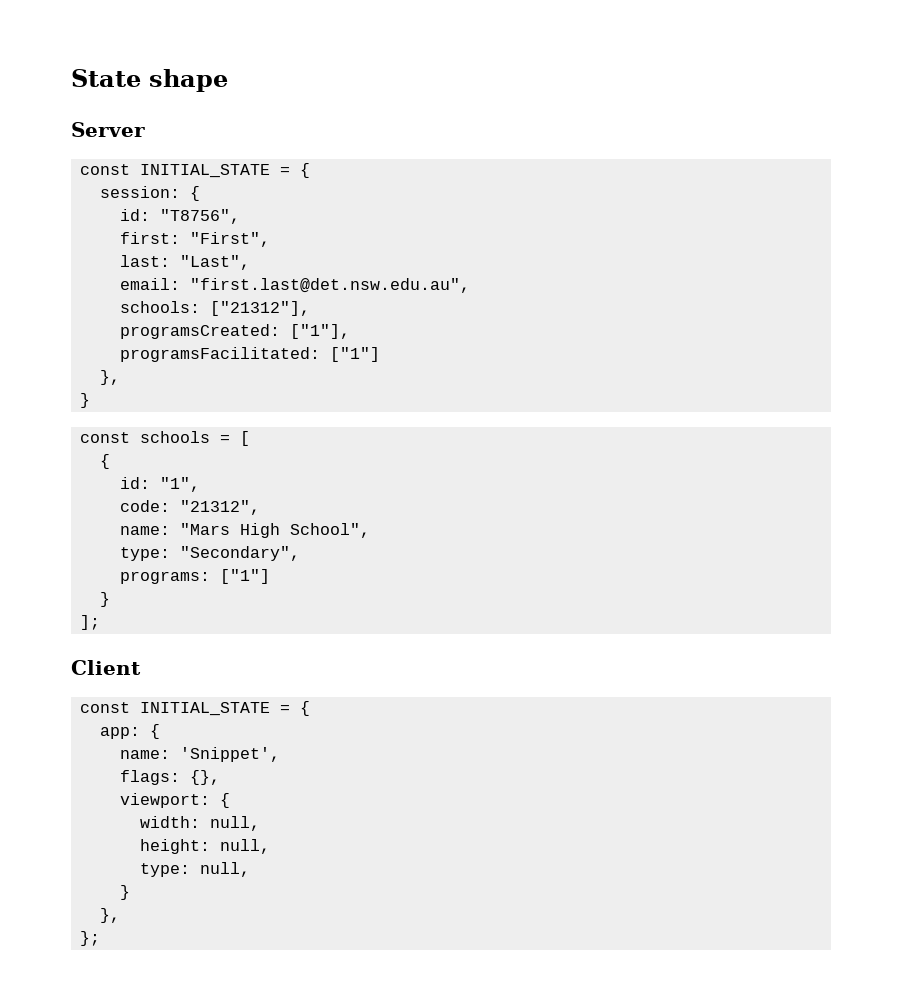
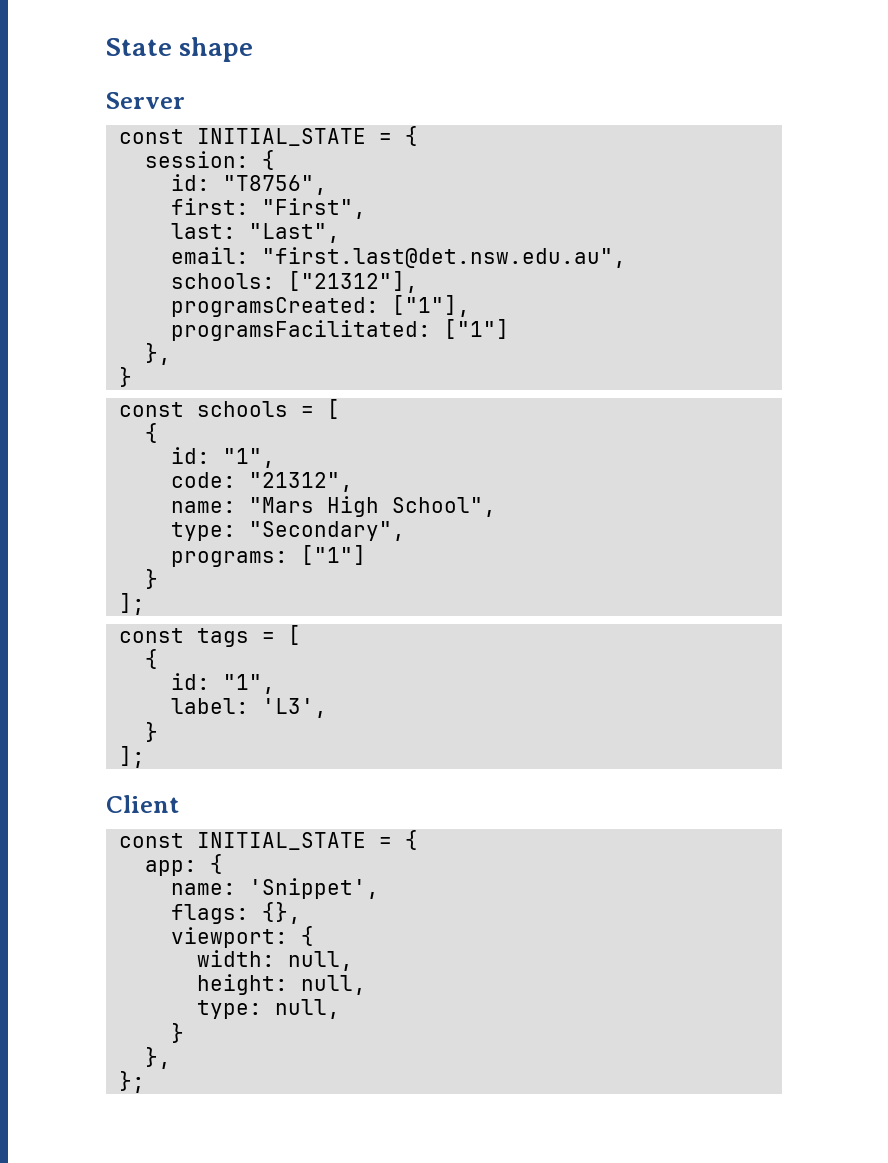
+ const tags = [
+ {
+ id: "1",
+ label: 'L3',
+ }
+ ];

